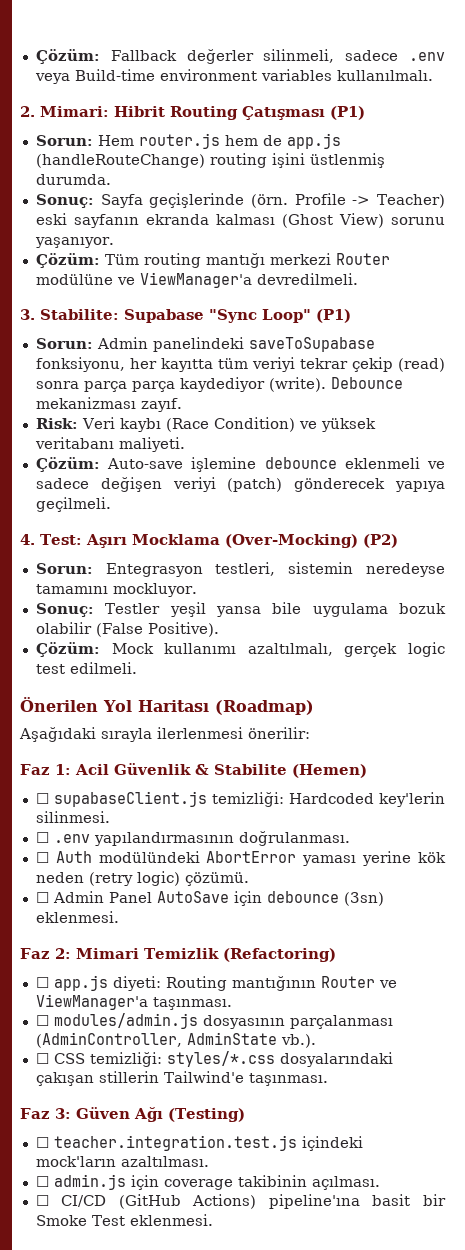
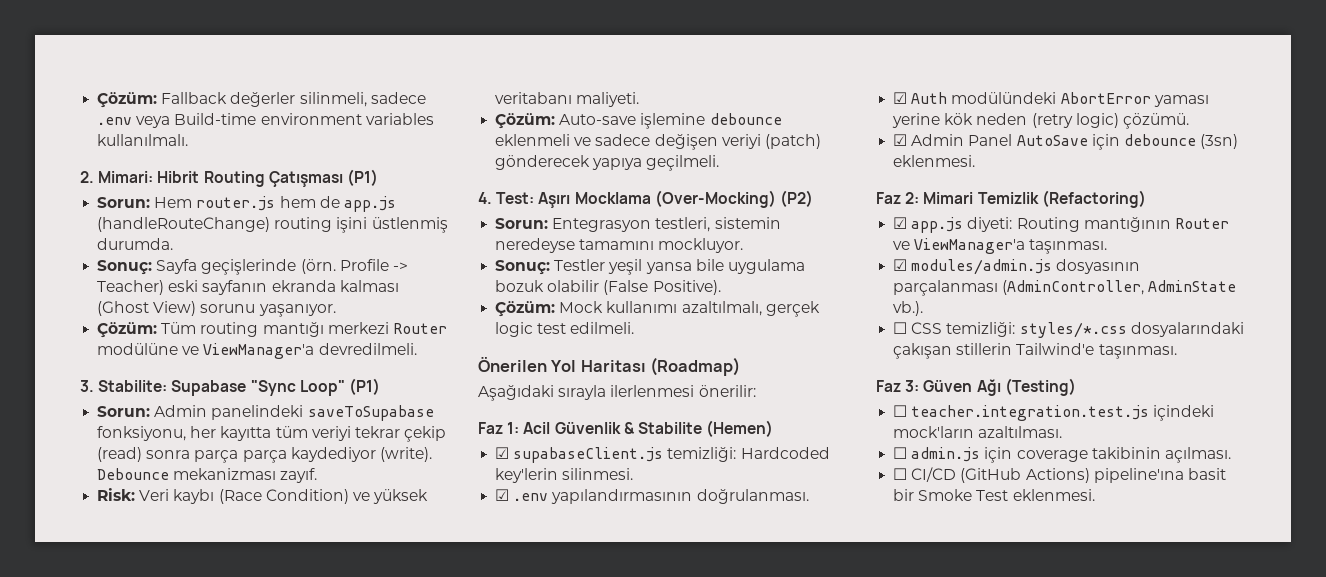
- ☐ supabaseClient.js temizliği: Hardcoded key'lerin silinmesi.
+ ☑ supabaseClient.js temizliği: Hardcoded key'lerin silinmesi.
- ☐ .env yapılandırmasının doğrulanması.
+ ☑ .env yapılandırmasının doğrulanması.
- ☐ Auth modülündeki AbortError yaması yerine kök neden (retry logic) çözümü.
+ ☑ Auth modülündeki AbortError yaması yerine kök neden (retry logic) çözümü.
- ☐ Admin Panel AutoSave için debounce (3sn) eklenmesi.
+ ☑ Admin Panel AutoSave için debounce (3sn) eklenmesi.
- ☐ app.js diyeti: Routing mantığının Router ve ViewManager'a taşınması.
+ ☑ app.js diyeti: Routing mantığının Router ve ViewManager'a taşınması.
- ☐ modules/admin.js dosyasının parçalanması (AdminController, AdminState vb.).
+ ☑ modules/admin.js dosyasının parçalanması (AdminController, AdminState vb.).

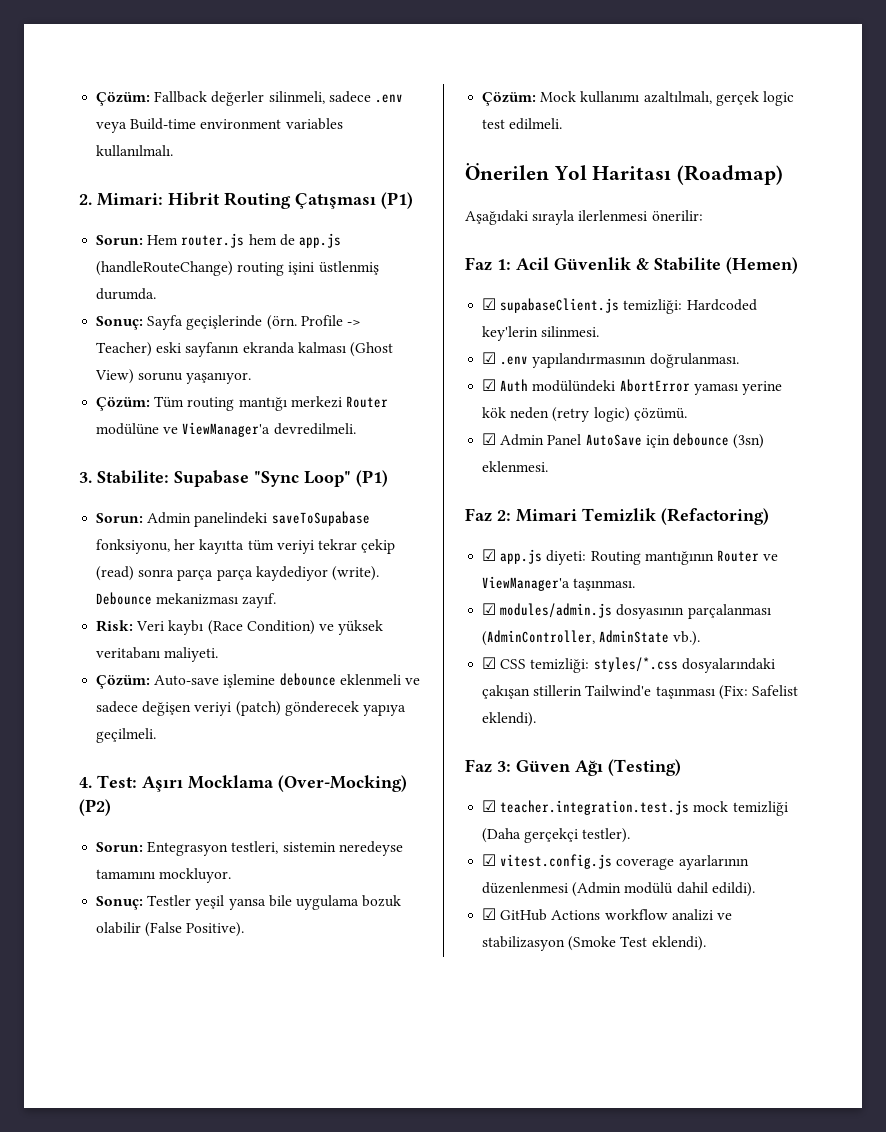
- ☐ CSS temizliği: styles/*.css dosyalarındaki çakışan stillerin Tailwind'e taşınması.
+ ☑ CSS temizliği: styles/*.css dosyalarındaki çakışan stillerin Tailwind'e taşınması (Fix: Safelist eklendi).
- ☐ teacher.integration.test.js içindeki mock'ların azaltılması.
- ☐ admin.js için coverage takibinin açılması.
- ☐ CI/CD (GitHub Actions) pipeline'ına basit bir Smoke Test eklenmesi.
+ ☑ teacher.integration.test.js mock temizliği (Daha gerçekçi testler).
+ ☑ vitest.config.js coverage ayarlarının düzenlenmesi (Admin modülü dahil edildi).
+ ☑ GitHub Actions workflow analizi ve stabilizasyon (Smoke Test eklendi).

